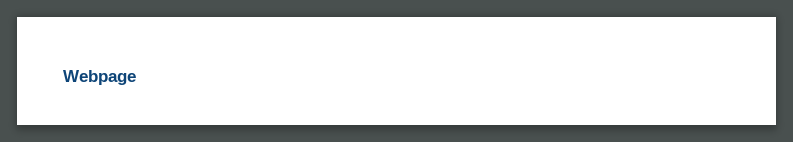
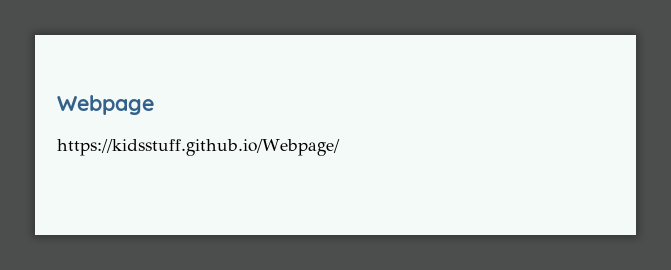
+ https://kidsstuff.github.io/Webpage/

